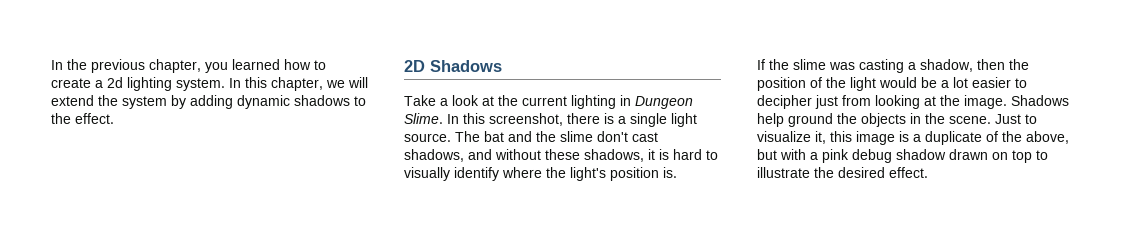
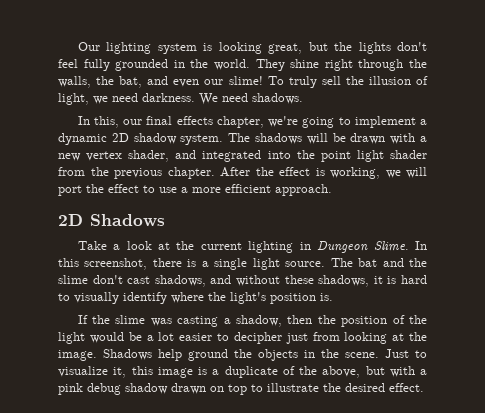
- In the previous chapter, you learned how to create a 2d lighting system. In this chapter, we will extend the system by adding dynamic shadows to the effect.
+ Our lighting system is looking great, but the lights don't feel fully grounded in the world. They shine right through the walls, the bat, and even our slime! To truly sell the illusion of light, we need darkness. We need shadows.
+ In this, our final effects chapter, we're going to implement a dynamic 2D shadow system. The shadows will be drawn with a new vertex shader, and integrated into the point light shader from the previous chapter. After the effect is working, we will port the effect to use a more efficient approach.

